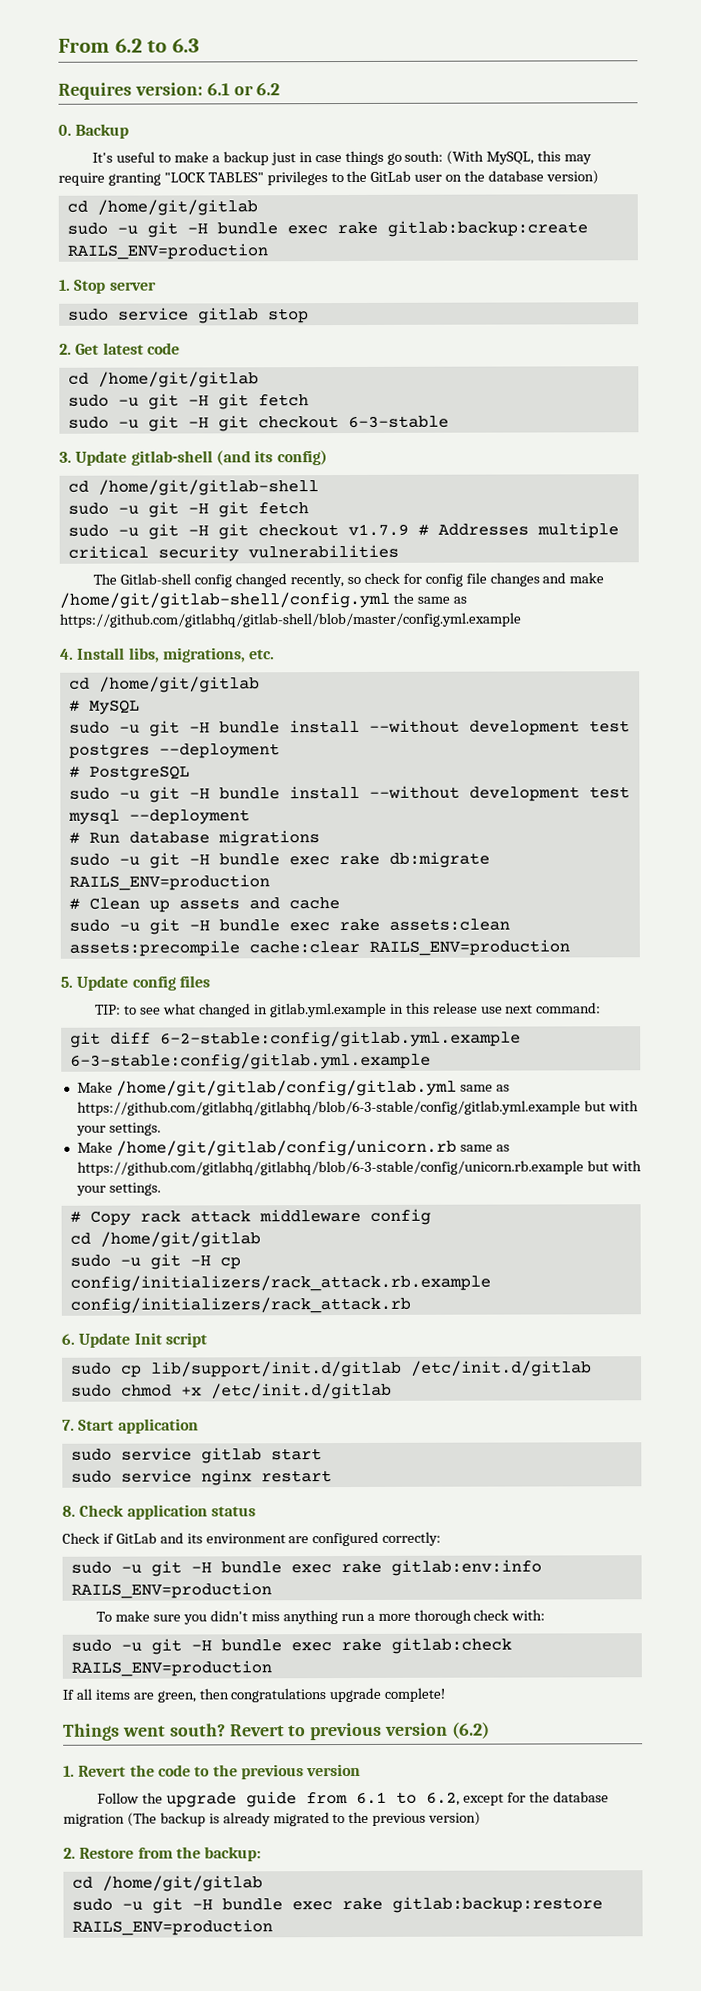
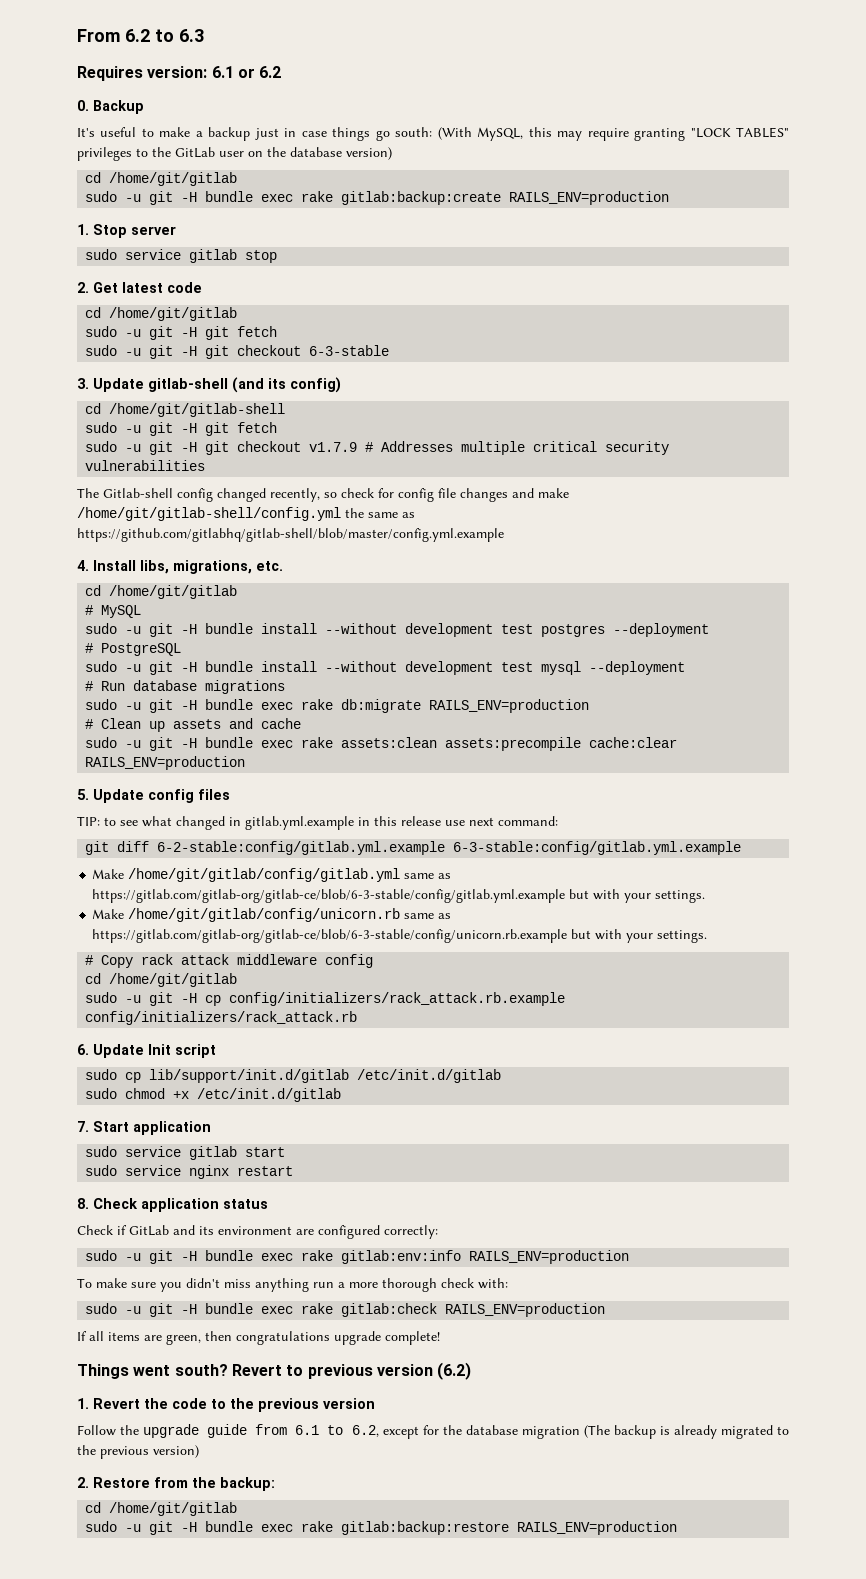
- Make /home/git/gitlab/config/gitlab.yml same as https://github.com/gitlabhq/gitlabhq/blob/6-3-stable/config/gitlab.yml.example but with your settings.
+ Make /home/git/gitlab/config/gitlab.yml same as https://gitlab.com/gitlab-org/gitlab-ce/blob/6-3-stable/config/gitlab.yml.example but with your settings.
- Make /home/git/gitlab/config/unicorn.rb same as https://github.com/gitlabhq/gitlabhq/blob/6-3-stable/config/unicorn.rb.example but with your settings.
+ Make /home/git/gitlab/config/unicorn.rb same as https://gitlab.com/gitlab-org/gitlab-ce/blob/6-3-stable/config/unicorn.rb.example but with your settings.

